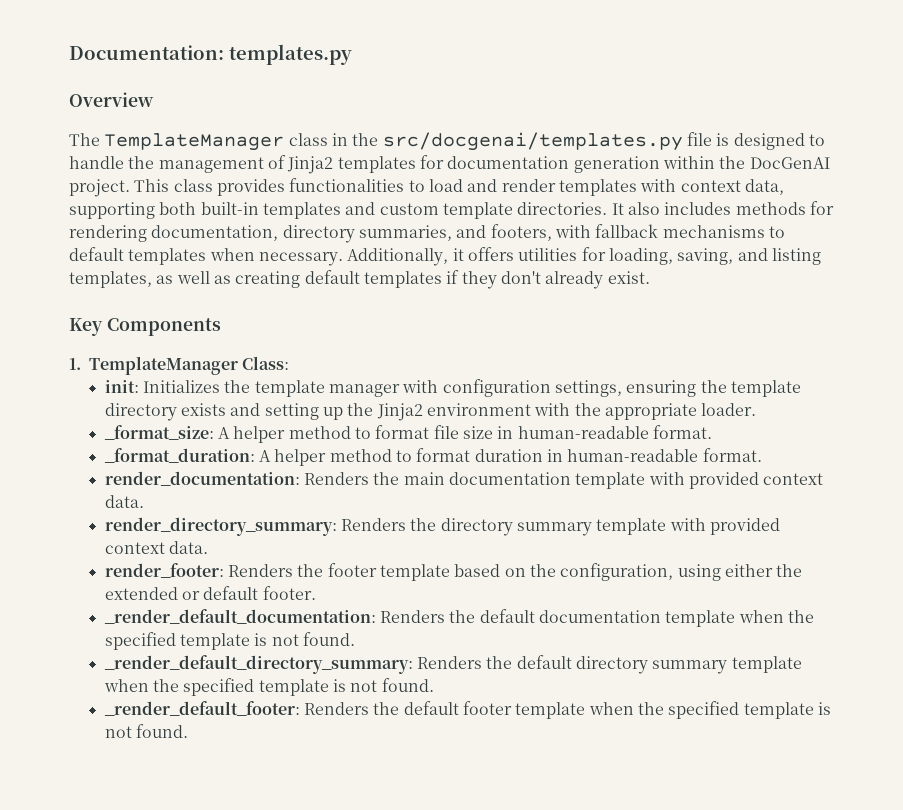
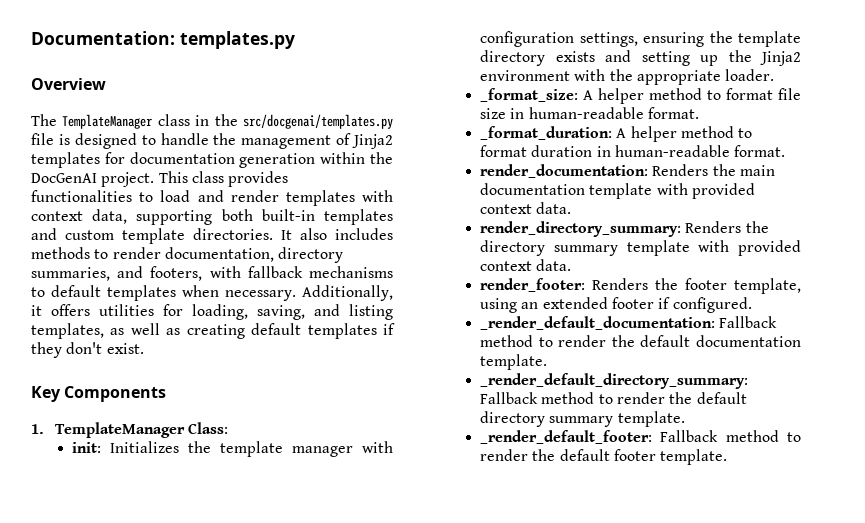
- It also includes methods for rendering documentation, directory summaries, and footers, with fallback mechanisms to default templates when necessary.
+ It also includes methods to render documentation, directory summaries, and footers, with fallback mechanisms to default templates when necessary.
- Additionally, it offers utilities for loading, saving, and listing templates, as well as creating default templates if they don't already exist.
+ Additionally, it offers utilities for loading, saving, and listing templates, as well as creating default templates if they don't exist.
- render_footer: Renders the footer template based on the configuration, using either the extended or default footer.
- _render_default_documentation: Renders the default documentation template when the specified template is not found.
- _render_default_directory_summary: Renders the default directory summary template when the specified template is not found.
- _render_default_footer: Renders the default footer template when the specified template is not found.
+ render_footer: Renders the footer template, using an extended footer if configured.
+ _render_default_documentation: Fallback method to render the default documentation template.
+ _render_default_directory_summary: Fallback method to render the default directory summary template.
+ _render_default_footer: Fallback method to render the default footer template.

